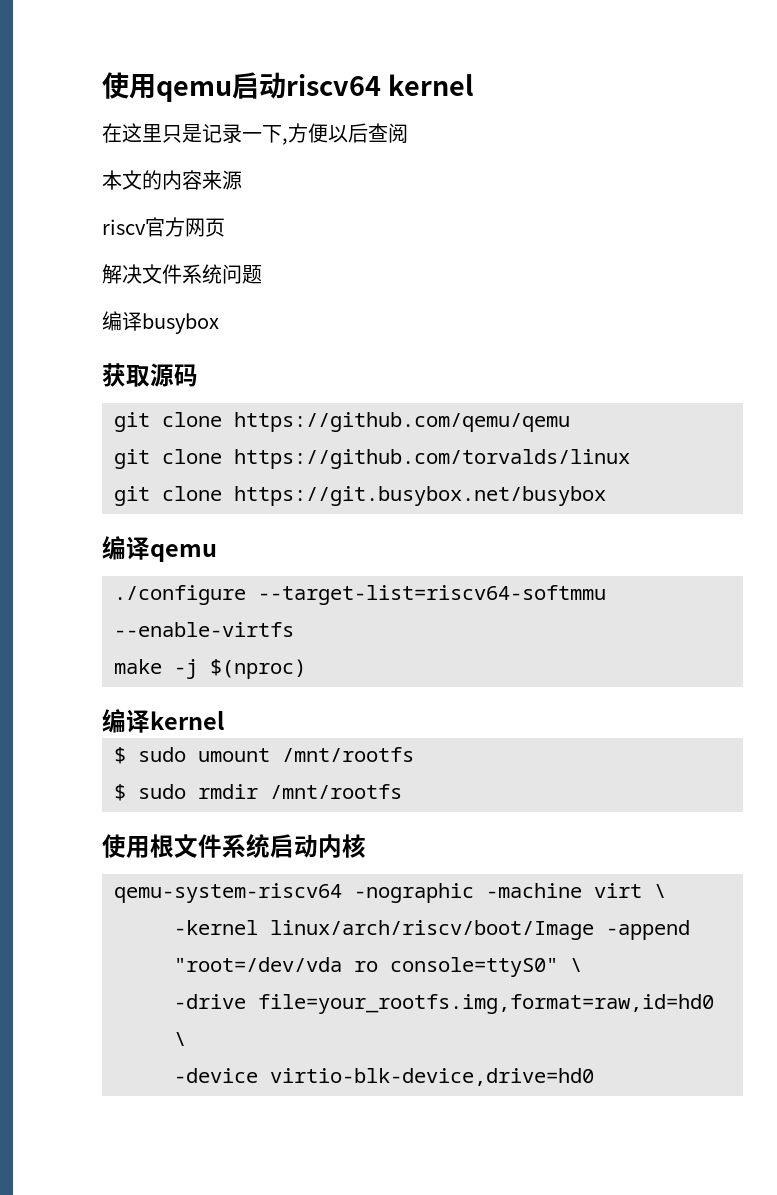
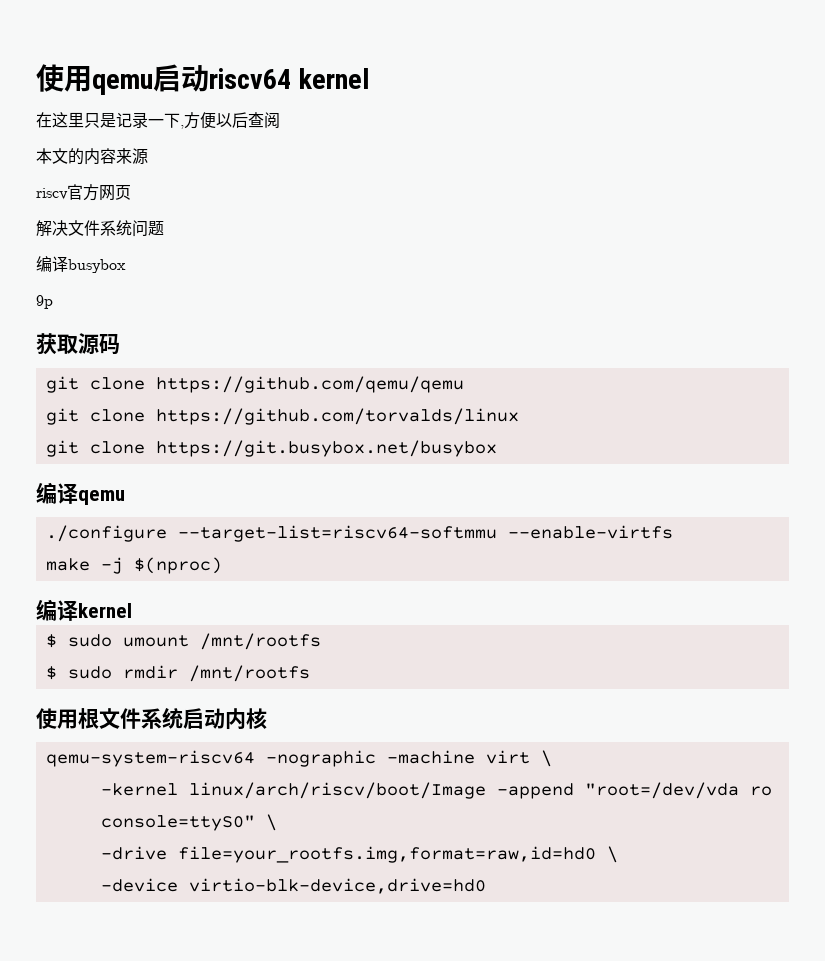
+ 9p

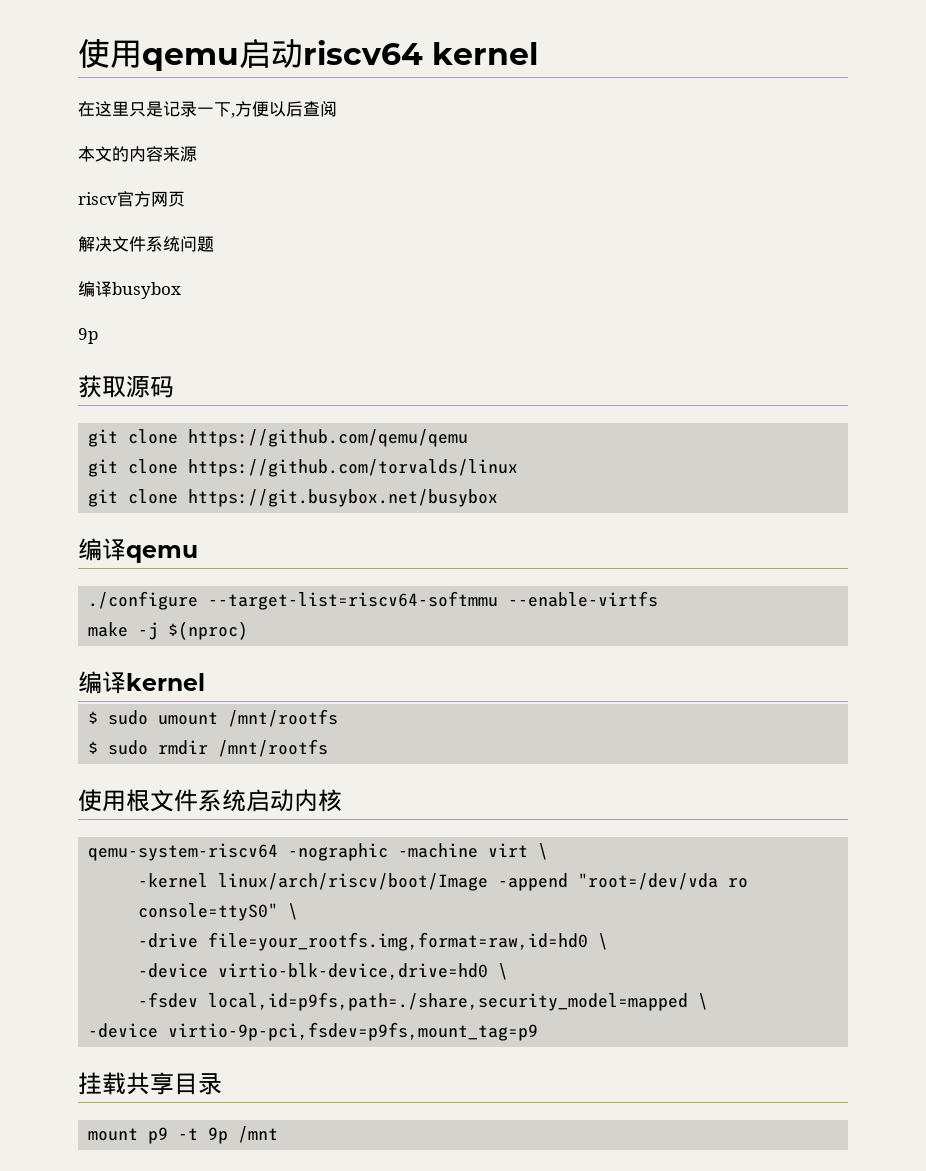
- -device virtio-blk-device,drive=hd0
+ -device virtio-blk-device,drive=hd0 \
+ -fsdev local,id=p9fs,path=./share,security_model=mapped \
+ -device virtio-9p-pci,fsdev=p9fs,mount_tag=p9
+ 挂载共享目录
+ mount p9 -t 9p /mnt

